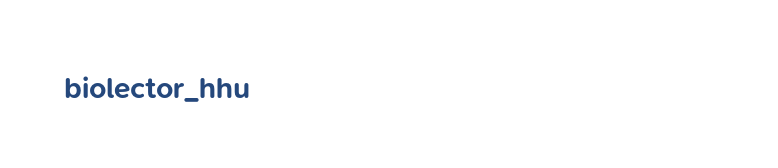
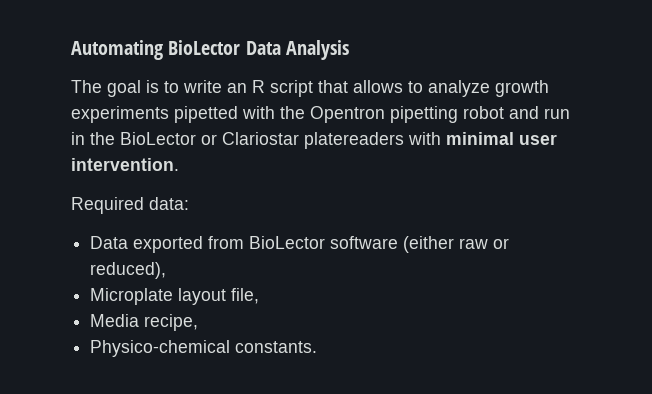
- biolector_hhu
+ Automating BioLector Data Analysis
+ The goal is to write an R script that allows to analyze growth experiments pipetted with the Opentron pipetting robot and run in the BioLector or Clariostar platereaders with minimal user intervention.
+ Required data:
+ Data exported from BioLector software (either raw or reduced),
+ Microplate layout file,
+ Media recipe,
+ Physico-chemical constants.

